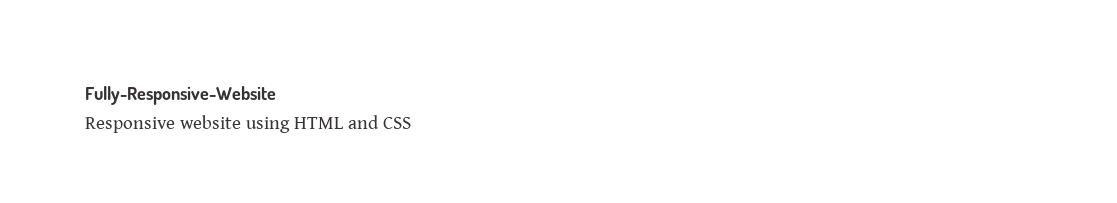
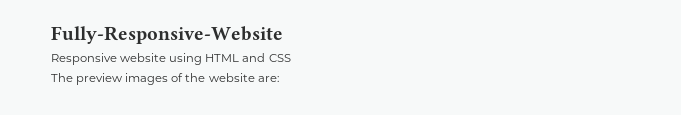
+ The preview images of the website are:

